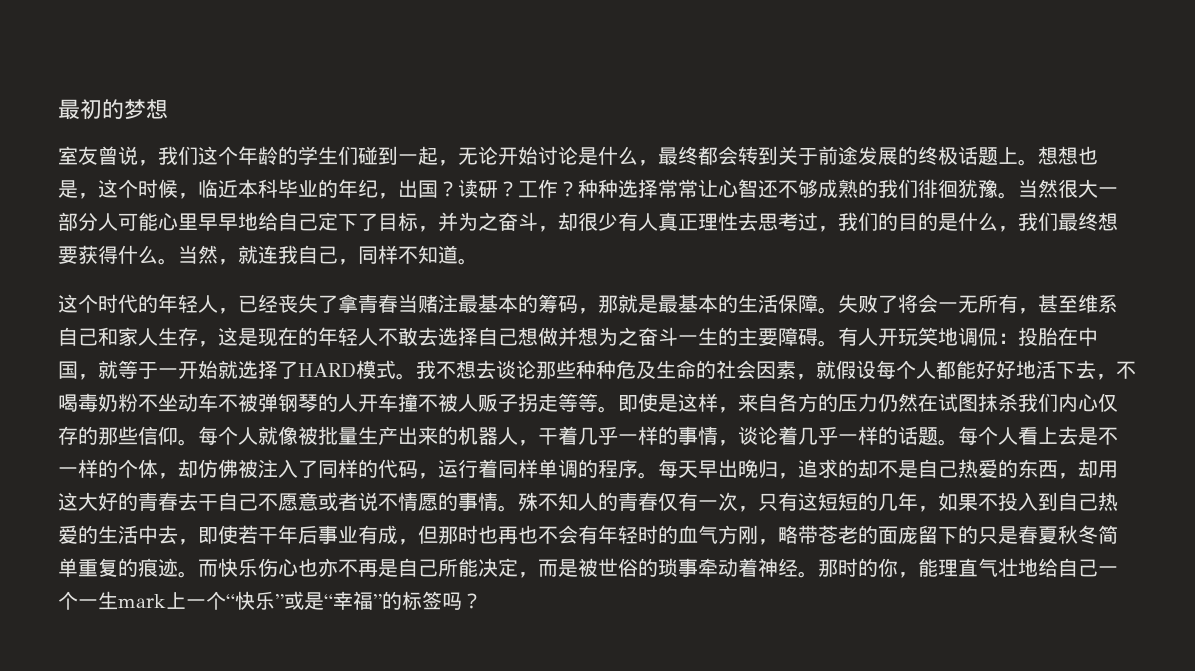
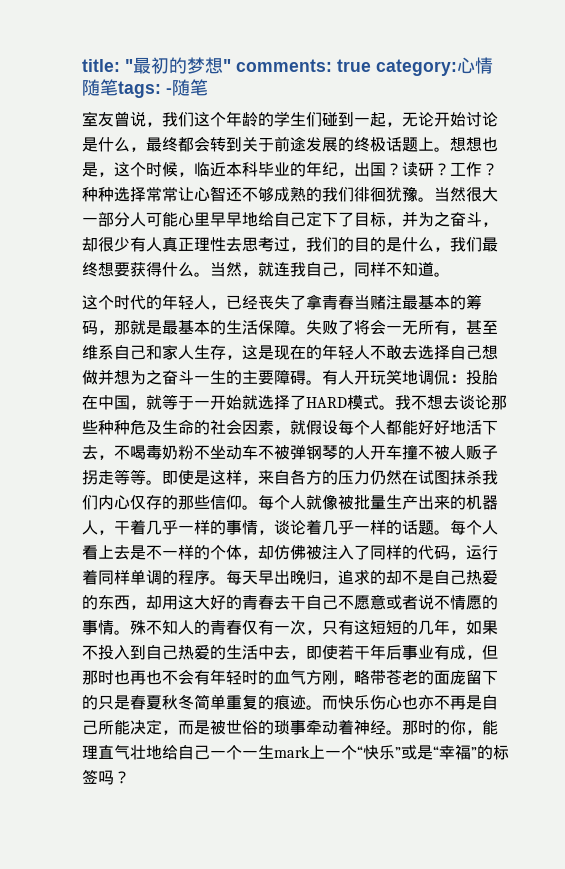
- 最初的梦想
+ title: "最初的梦想" comments: true category:心情随笔tags: -随笔

